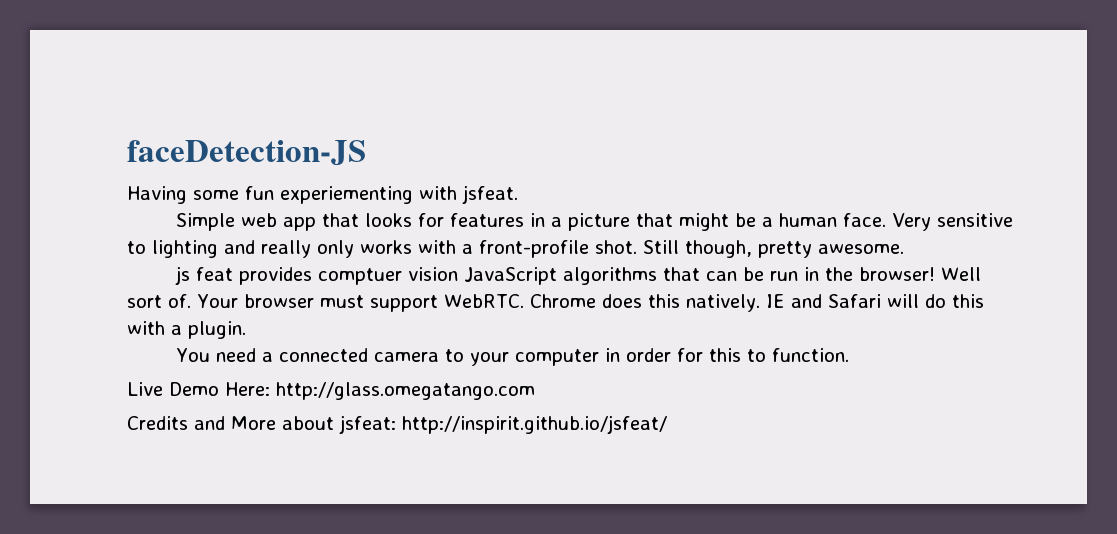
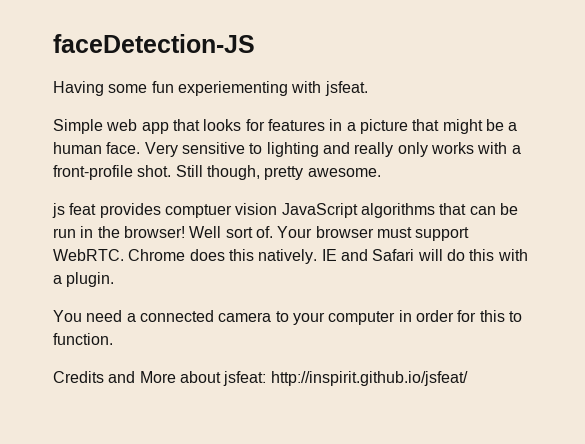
- Live Demo Here: http://glass.omegatango.com

